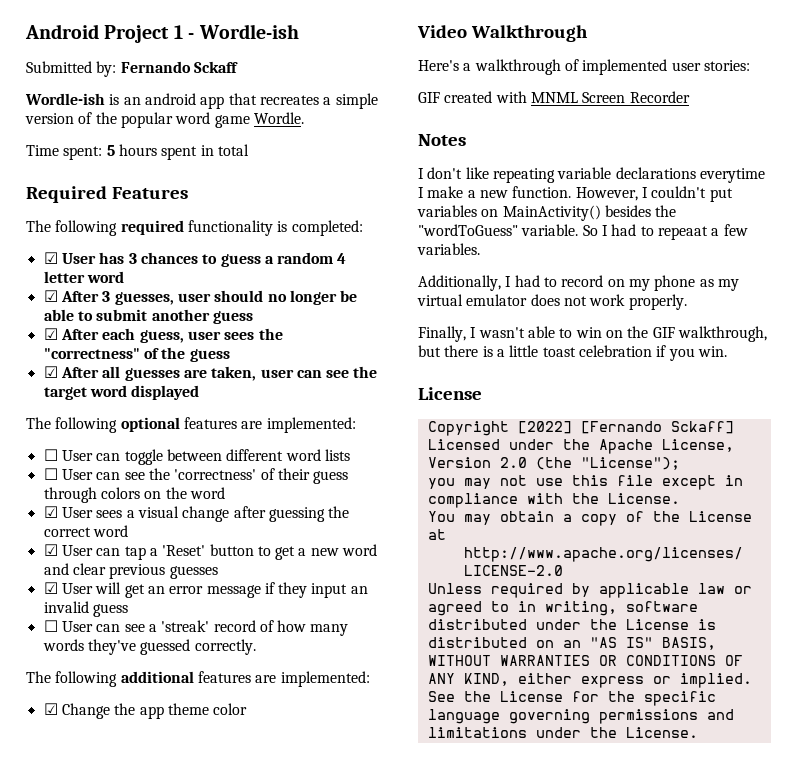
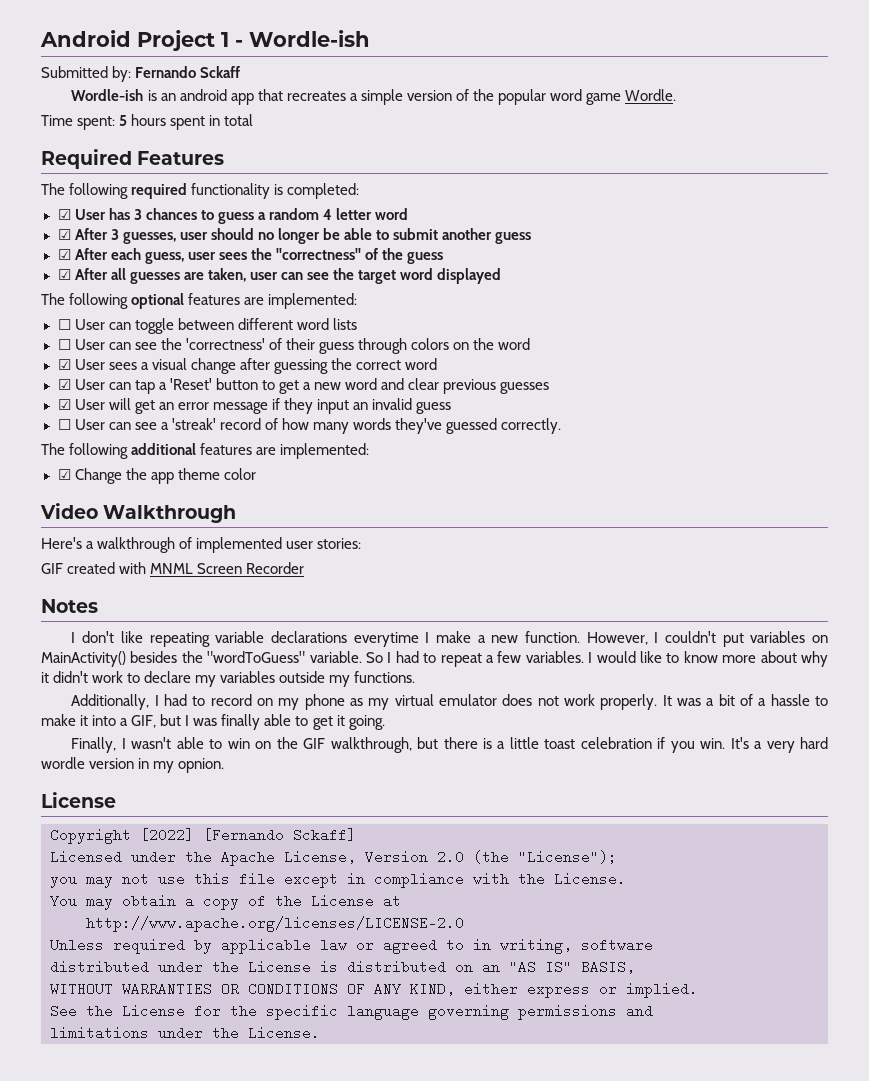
- So I had to repeaat a few variables.
+ So I had to repeat a few variables. I would like to know more about why it didn't work to declare my variables outside my functions.
+ It was a bit of a hassle to make it into a GIF, but I was finally able to get it going.
+ It's a very hard wordle version in my opnion.

